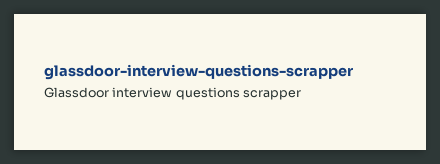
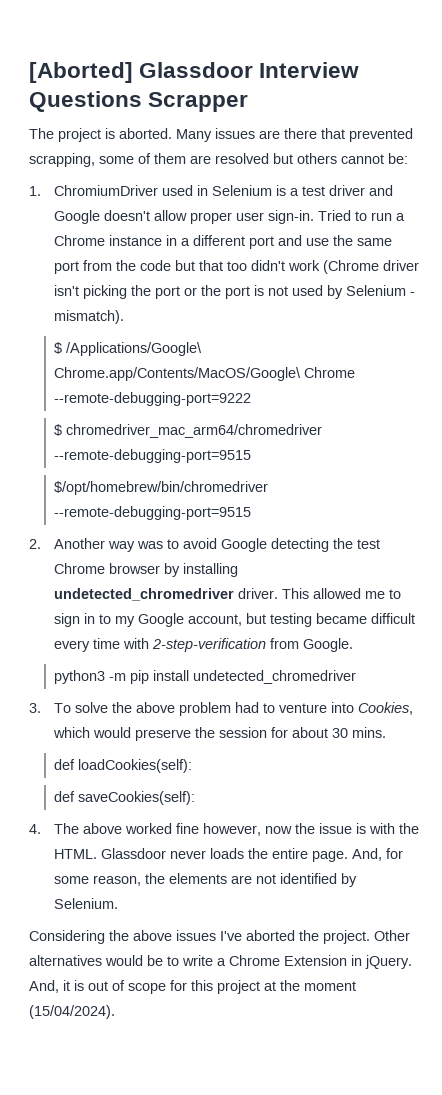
- glassdoor-interview-questions-scrapper
- Glassdoor interview questions scrapper
+ [Aborted] Glassdoor Interview Questions Scrapper
+ The project is aborted. Many issues are there that prevented scrapping, some of them are resolved but others cannot be:
+ 1. ChromiumDriver used in Selenium is a test driver and Google doesn't allow proper user sign-in. Tried to run a Chrome instance in a different port and use the same port from the code but that too didn't work (Chrome driver isn't picking the port or the port is not used by Selenium - mismatch).
+ $ /Applications/Google\ Chrome.app/Contents/MacOS/Google\ Chrome --remote-debugging-port=9222
+ $ chromedriver_mac_arm64/chromedriver --remote-debugging-port=9515
+ $/opt/homebrew/bin/chromedriver --remote-debugging-port=9515
+ 2. Another way was to avoid Google detecting the test Chrome browser by installing undetected_chromedriver driver. This allowed me to sign in to my Google account, but testing became difficult every time with 2-step-verification from Google.
+ python3 -m pip install undetected_chromedriver
+ 3. To solve the above problem had to venture into Cookies, which would preserve the session for about 30 mins.
+ def loadCookies(self):
+ def saveCookies(self):
+ 4. The above worked fine however, now the issue is with the HTML. Glassdoor never loads the entire page. And, for some reason, the elements are not identified by Selenium.
+ Considering the above issues I've aborted the project. Other alternatives would be to write a Chrome Extension in jQuery. And, it is out of scope for this project at the moment (15/04/2024).

